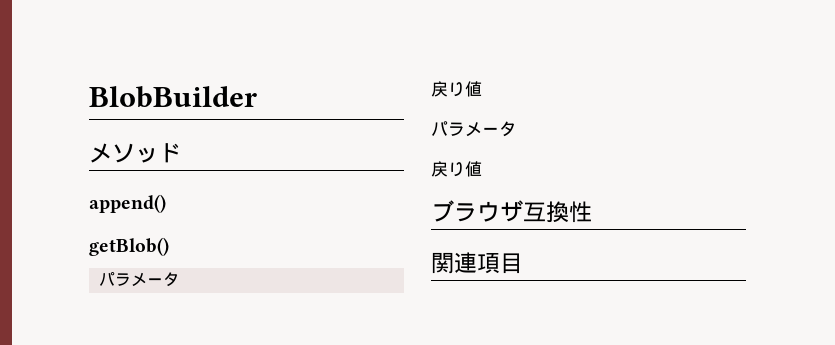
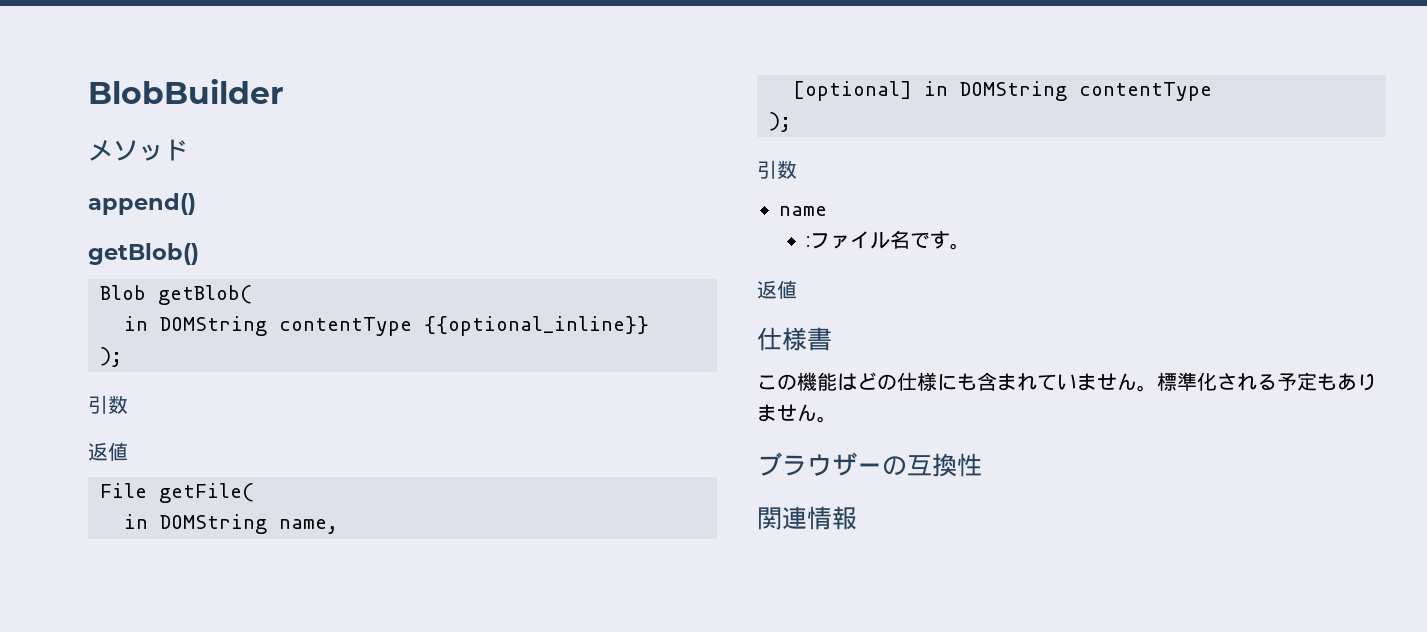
  getBlob()
- パラメータ
- 戻り値
- パラメータ
- 戻り値
+ Blob getBlob(
+ in DOMString contentType {{optional_inline}}
+ );
+ 引数
+ 返値
+ File getFile(
+ in DOMString name,
+ [optional] in DOMString contentType
+ );
+ 引数
+ name
+ :ファイル名です。
+ 返値
+ 仕様書
+ この機能はどの仕様にも含まれていません。標準化される予定もありません。
- ブラウザ互換性
+ ブラウザーの互換性
- 関連項目
+ 関連情報

